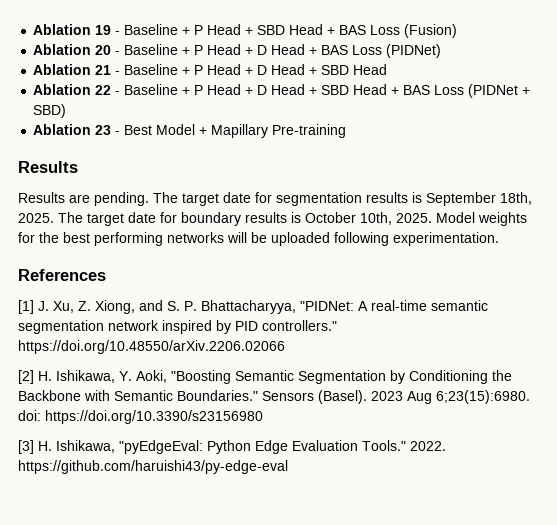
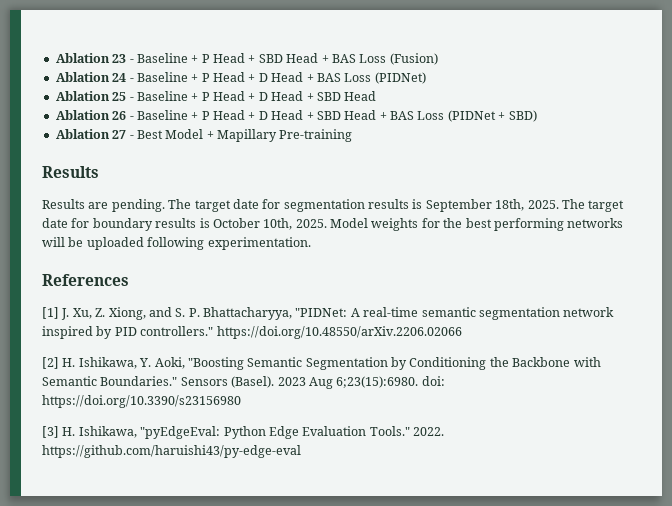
- Ablation 19 - Baseline + P Head + SBD Head + BAS Loss (Fusion)
+ Ablation 23 - Baseline + P Head + SBD Head + BAS Loss (Fusion)
- Ablation 20 - Baseline + P Head + D Head + BAS Loss (PIDNet)
+ Ablation 24 - Baseline + P Head + D Head + BAS Loss (PIDNet)
- Ablation 21 - Baseline + P Head + D Head + SBD Head
+ Ablation 25 - Baseline + P Head + D Head + SBD Head
- Ablation 22 - Baseline + P Head + D Head + SBD Head + BAS Loss (PIDNet + SBD)
+ Ablation 26 - Baseline + P Head + D Head + SBD Head + BAS Loss (PIDNet + SBD)
- Ablation 23 - Best Model + Mapillary Pre-training
+ Ablation 27 - Best Model + Mapillary Pre-training

